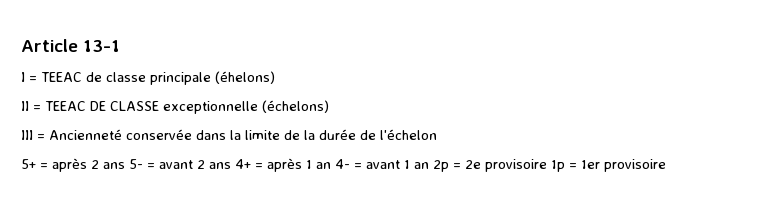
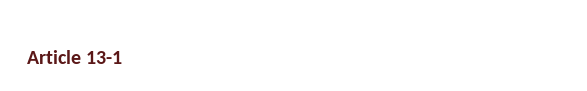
- I = TEEAC de classe principale (éhelons)
- II = TEEAC DE CLASSE exceptionnelle (échelons)
- III = Ancienneté conservée dans la limite de la durée de l'échelon
- 5+ = après 2 ans 5- = avant 2 ans 4+ = après 1 an 4- = avant 1 an 2p = 2e provisoire 1p = 1er provisoire

